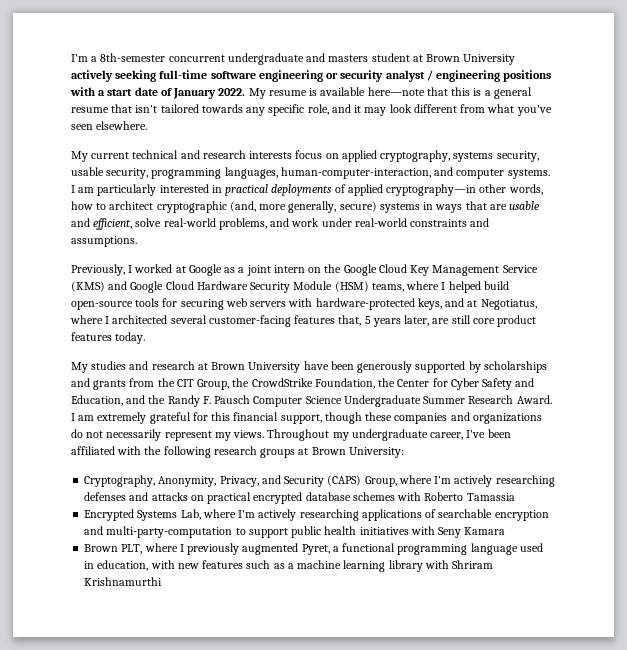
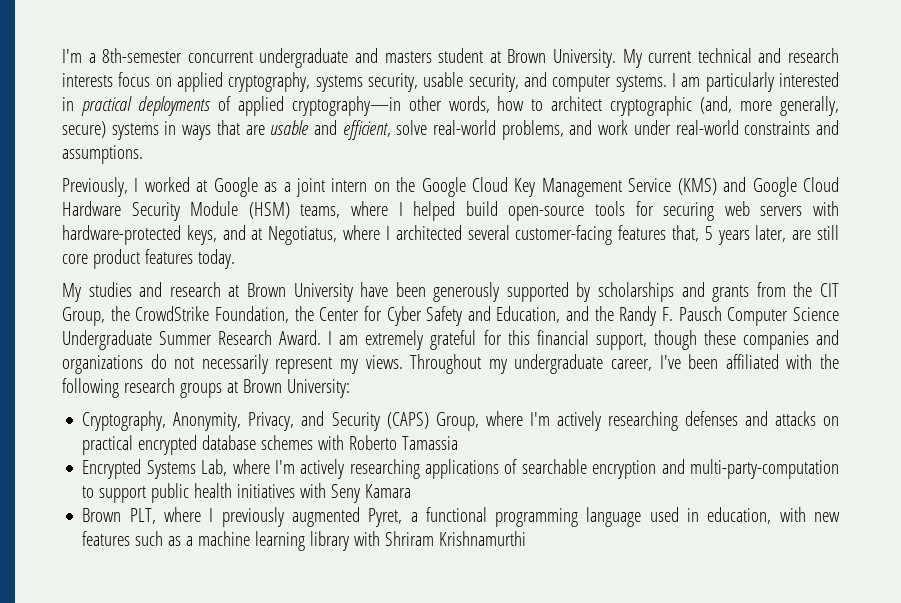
- I'm a 8th-semester concurrent undergraduate and masters student at Brown University actively seeking full-time software engineering or security analyst / engineering positions with a start date of January 2022. My resume is available here—note that this is a general resume that isn't tailored towards any specific role, and it may look different from what you've seen elsewhere.
- My current technical and research interests focus on applied cryptography, systems security, usable security, programming languages, human-computer-interaction, and computer systems.
+ I'm a 8th-semester concurrent undergraduate and masters student at Brown University. My current technical and research interests focus on applied cryptography, systems security, usable security, and computer systems.

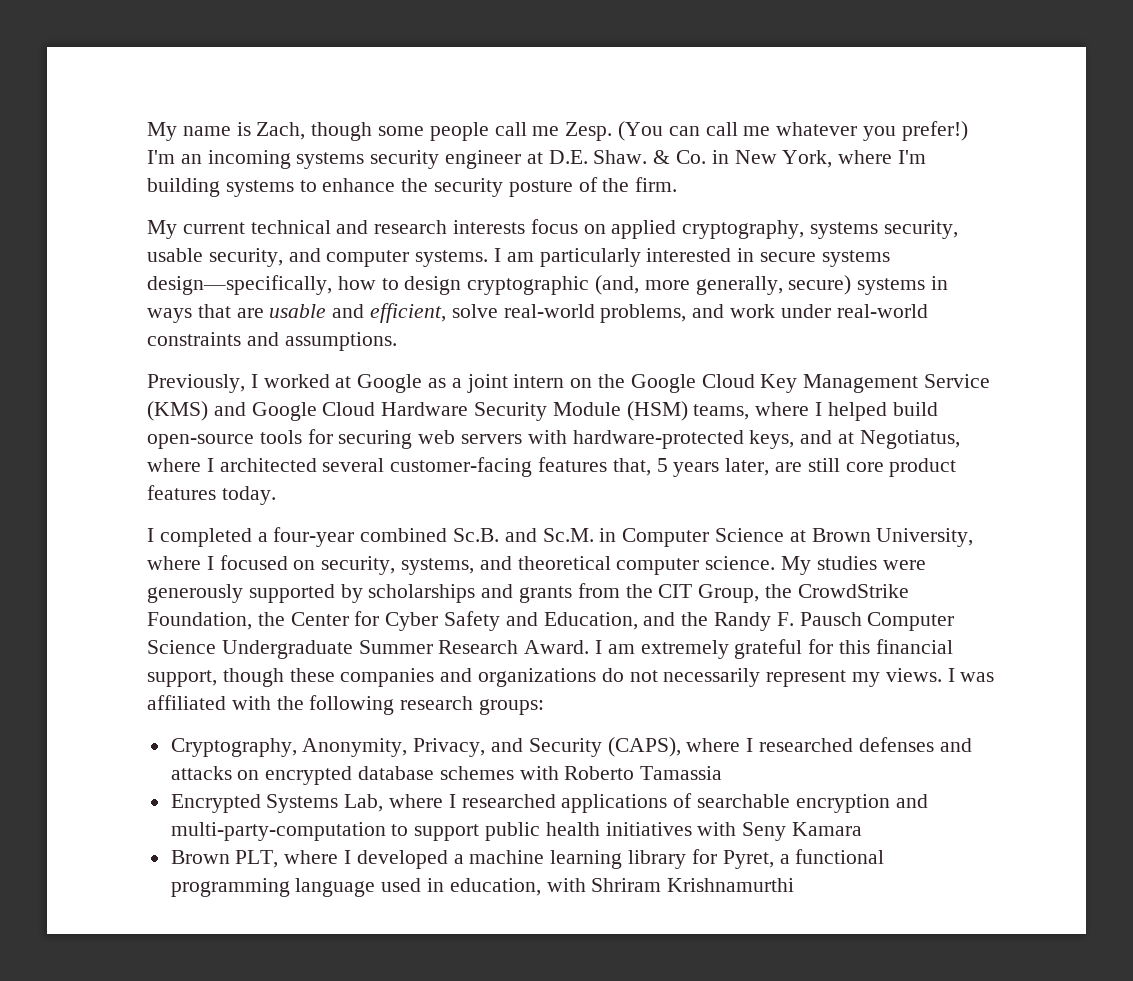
- I'm a 8th-semester concurrent undergraduate and masters student at Brown University. My current technical and research interests focus on applied cryptography, systems security, usable security, and computer systems.
+ My name is Zach, though some people call me Zesp. (You can call me whatever you prefer!) I'm an incoming systems security engineer at D.E. Shaw. & Co. in New York, where I'm building systems to enhance the security posture of the firm.
+ My current technical and research interests focus on applied cryptography, systems security, usable security, and computer systems.
- I am particularly interested in practical deployments of applied cryptography—in other words, how to architect cryptographic (and, more generally, secure) systems in ways that are usable and efficient, solve real-world problems, and work under real-world constraints and assumptions.
+ I am particularly interested in secure systems design—specifically, how to design cryptographic (and, more generally, secure) systems in ways that are usable and efficient, solve real-world problems, and work under real-world constraints and assumptions.
- My studies and research at Brown University have been generously supported by scholarships and grants from the CIT Group, the CrowdStrike Foundation, the Center for Cyber Safety and Education, and the Randy F. Pausch Computer Science Undergraduate Summer Research Award.
+ I completed a four-year combined Sc.B. and Sc.M. in Computer Science at Brown University, where I focused on security, systems, and theoretical computer science. My studies were generously supported by scholarships and grants from the CIT Group, the CrowdStrike Foundation, the Center for Cyber Safety and Education, and the Randy F. Pausch Computer Science Undergraduate Summer Research Award.
- Throughout my undergraduate career, I've been affiliated with the following research groups at Brown University:
+ I was affiliated with the following research groups:
- Cryptography, Anonymity, Privacy, and Security (CAPS) Group, where I'm actively researching defenses and attacks on practical encrypted database schemes with Roberto Tamassia
+ Cryptography, Anonymity, Privacy, and Security (CAPS), where I researched defenses and attacks on encrypted database schemes with Roberto Tamassia
- Encrypted Systems Lab, where I'm actively researching applications of searchable encryption and multi-party-computation to support public health initiatives with Seny Kamara
+ Encrypted Systems Lab, where I researched applications of searchable encryption and multi-party-computation to support public health initiatives with Seny Kamara
- Brown PLT, where I previously augmented Pyret, a functional programming language used in education, with new features such as a machine learning library with Shriram Krishnamurthi
+ Brown PLT, where I developed a machine learning library for Pyret, a functional programming language used in education, with Shriram Krishnamurthi

